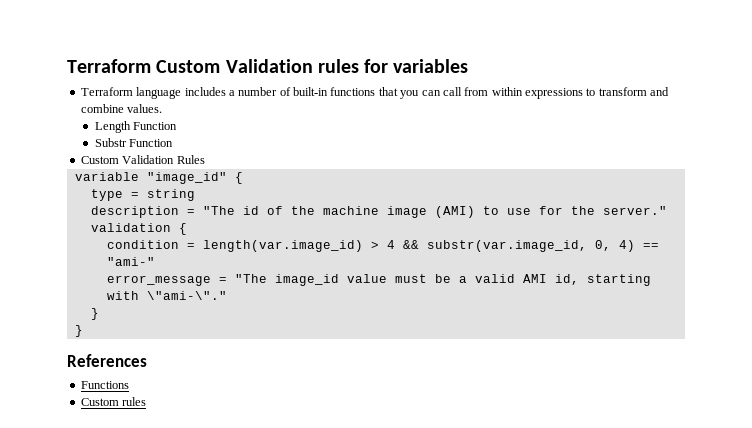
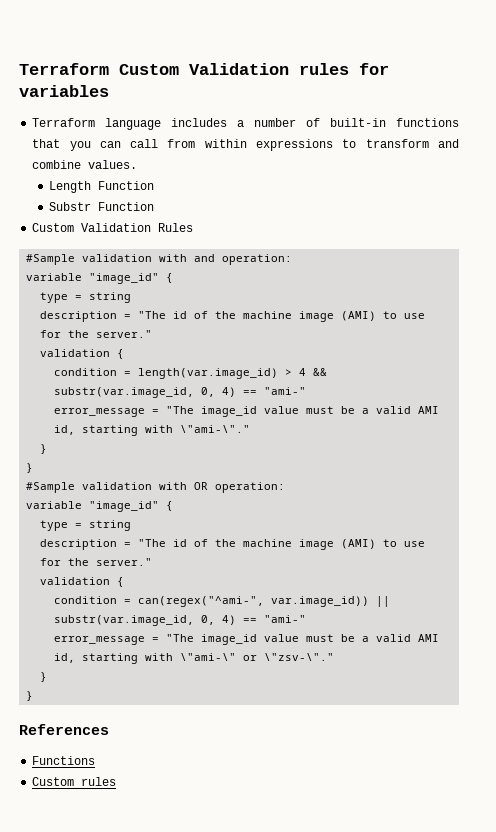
+ #Sample validation with and operation:
+ #Sample validation with OR operation:
+ variable "image_id" {
+ type = string
+ description = "The id of the machine image (AMI) to use for the server."
+ validation {
+ condition = can(regex("^ami-", var.image_id)) || substr(var.image_id, 0, 4) == "ami-"
+ error_message = "The image_id value must be a valid AMI id, starting with \"ami-\" or \"zsv-\"."
+ }
+ }

